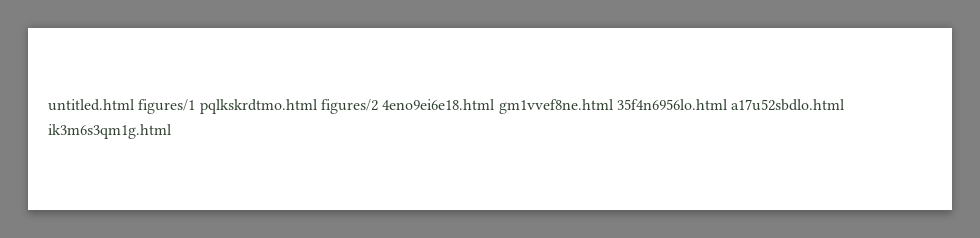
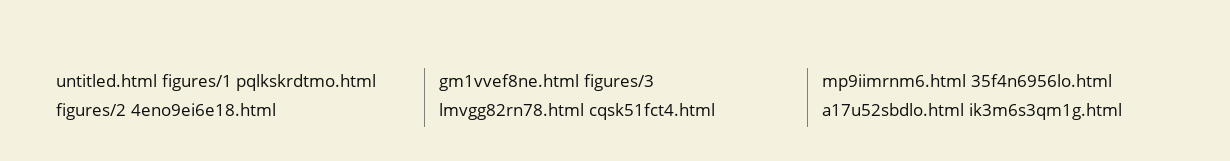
- untitled.html figures/1 pqlkskrdtmo.html figures/2 4eno9ei6e18.html gm1vvef8ne.html 35f4n6956lo.html a17u52sbdlo.html ik3m6s3qm1g.html
+ untitled.html figures/1 pqlkskrdtmo.html figures/2 4eno9ei6e18.html gm1vvef8ne.html figures/3 lmvgg82rn78.html cqsk51fct4.html mp9iimrnm6.html 35f4n6956lo.html a17u52sbdlo.html ik3m6s3qm1g.html

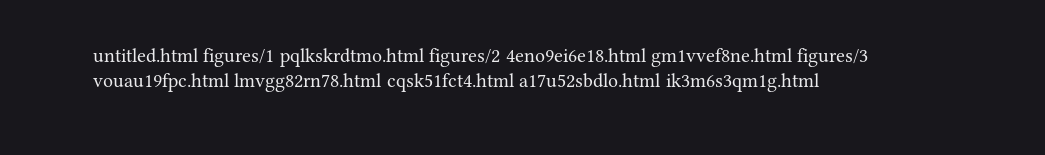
- untitled.html figures/1 pqlkskrdtmo.html figures/2 4eno9ei6e18.html gm1vvef8ne.html figures/3 lmvgg82rn78.html cqsk51fct4.html mp9iimrnm6.html 35f4n6956lo.html a17u52sbdlo.html ik3m6s3qm1g.html
+ untitled.html figures/1 pqlkskrdtmo.html figures/2 4eno9ei6e18.html gm1vvef8ne.html figures/3 vouau19fpc.html lmvgg82rn78.html cqsk51fct4.html a17u52sbdlo.html ik3m6s3qm1g.html

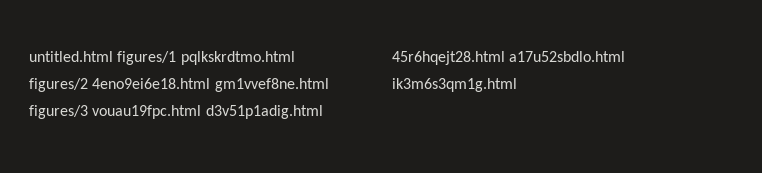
- untitled.html figures/1 pqlkskrdtmo.html figures/2 4eno9ei6e18.html gm1vvef8ne.html figures/3 vouau19fpc.html lmvgg82rn78.html cqsk51fct4.html a17u52sbdlo.html ik3m6s3qm1g.html
+ untitled.html figures/1 pqlkskrdtmo.html figures/2 4eno9ei6e18.html gm1vvef8ne.html figures/3 vouau19fpc.html d3v51p1adig.html 45r6hqejt28.html a17u52sbdlo.html ik3m6s3qm1g.html

